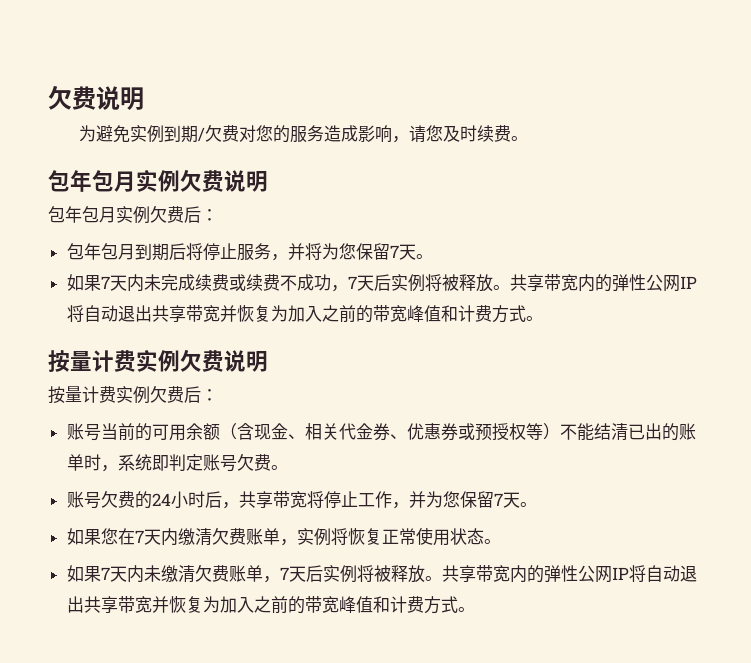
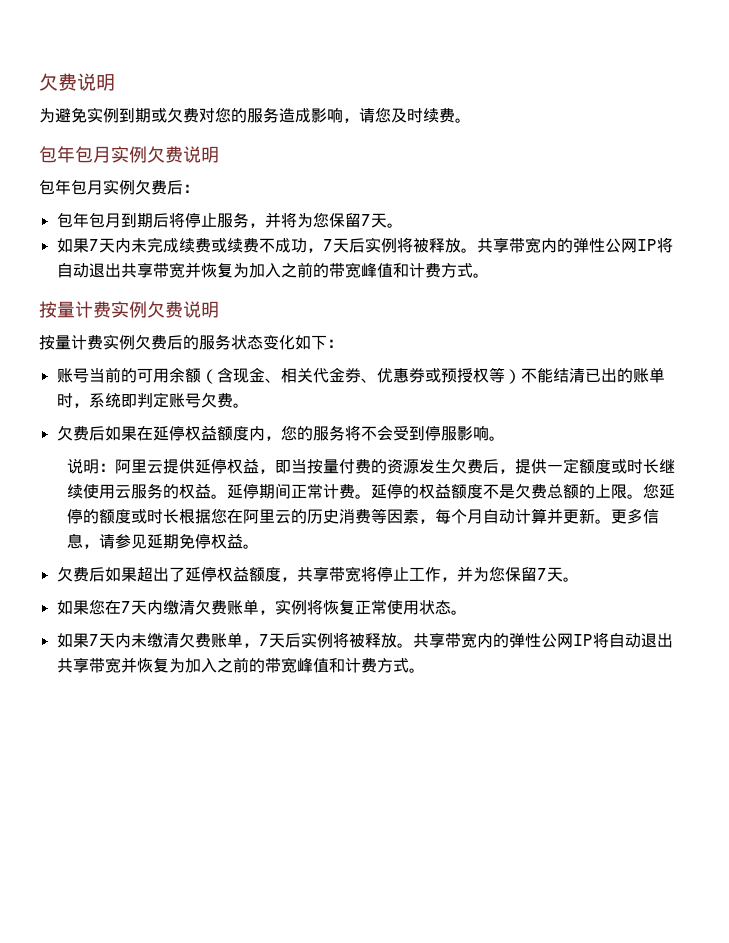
- 为避免实例到期/欠费对您的服务造成影响，请您及时续费。
+ 为避免实例到期或欠费对您的服务造成影响，请您及时续费。
- 按量计费实例欠费后：
+ 按量计费实例欠费后的服务状态变化如下：
- 账号欠费的24小时后，共享带宽将停止工作，并为您保留7天。
+ 欠费后如果在延停权益额度内，您的服务将不会受到停服影响。
+ 说明：阿里云提供延停权益，即当按量付费的资源发生欠费后，提供一定额度或时长继续使用云服务的权益。延停期间正常计费。延停的权益额度不是欠费总额的上限。您延停的额度或时长根据您在阿里云的历史消费等因素，每个月自动计算并更新。更多信息，请参见延期免停权益。
+ 欠费后如果超出了延停权益额度，共享带宽将停止工作，并为您保留7天。

